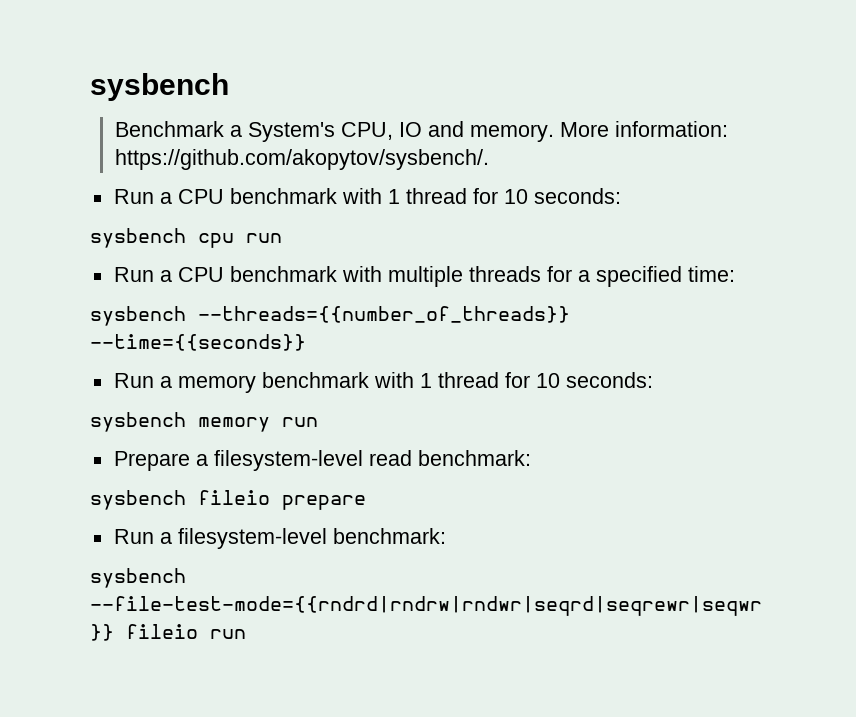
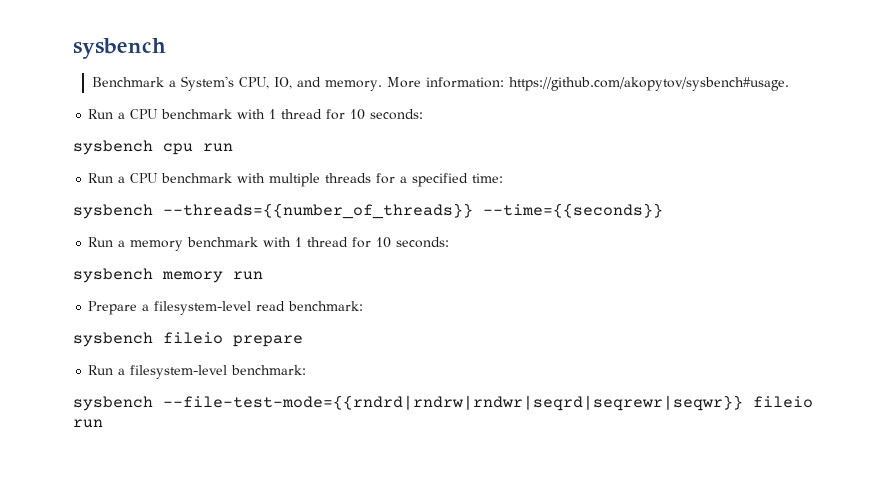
- Benchmark a System's CPU, IO and memory.
+ Benchmark a System's CPU, IO, and memory.
- More information: https://github.com/akopytov/sysbench/.
+ More information: https://github.com/akopytov/sysbench#usage.

